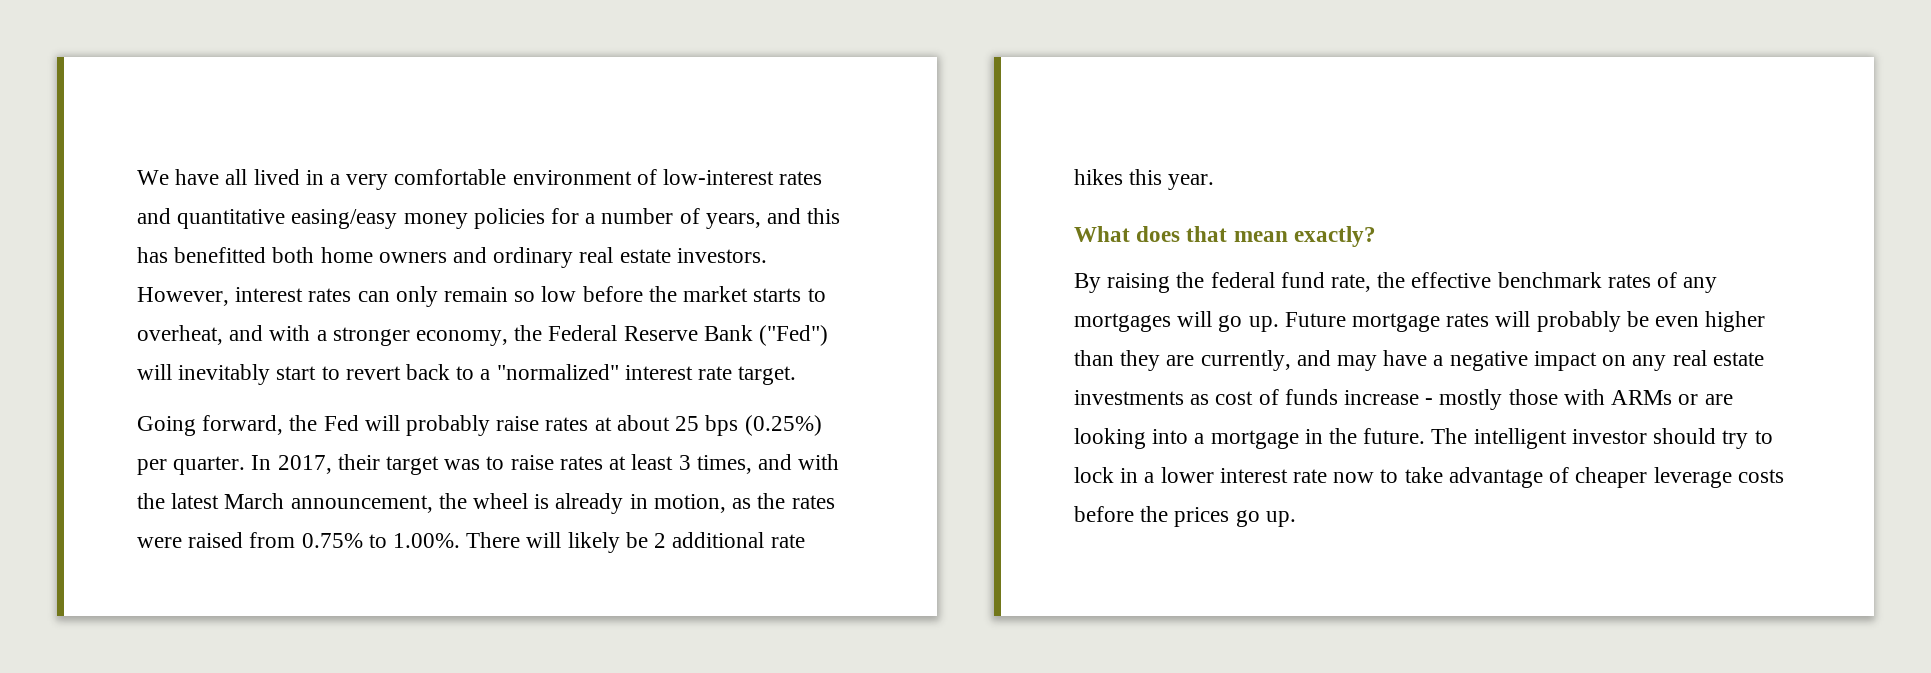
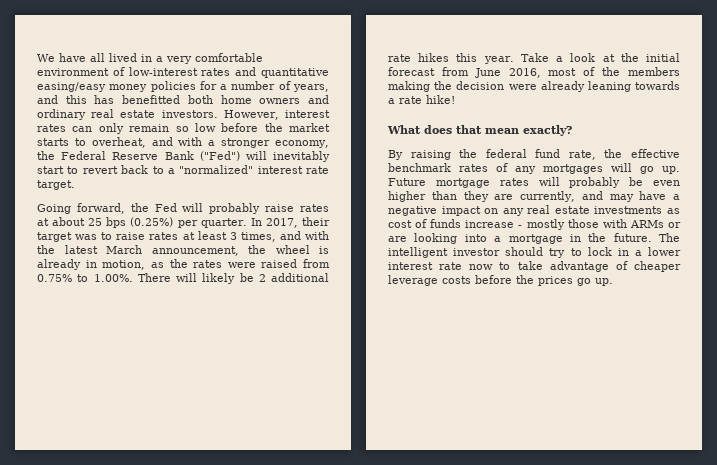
+ Take a look at the initial forecast from June 2016, most of the members making the decision were already leaning towards a rate hike!

